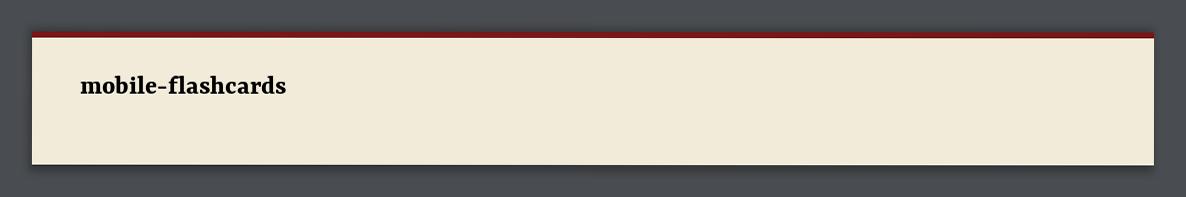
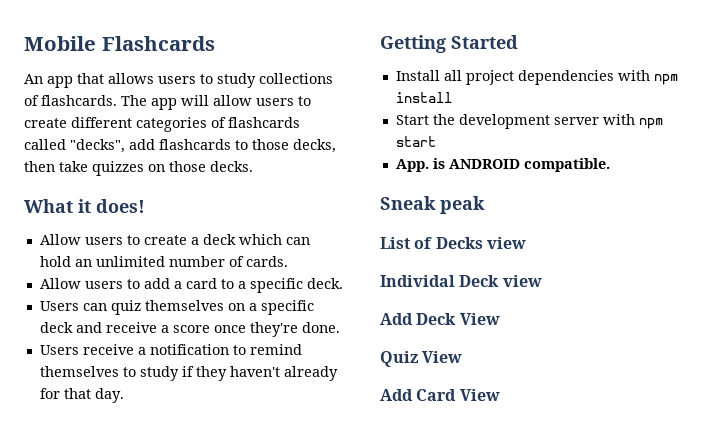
- mobile-flashcards
+ Mobile Flashcards
+ An app that allows users to study collections of flashcards. The app will allow users to create different categories of flashcards called "decks", add flashcards to those decks, then take quizzes on those decks.
+ What it does!
+ Allow users to create a deck which can hold an unlimited number of cards.
+ Allow users to add a card to a specific deck.
+ Users can quiz themselves on a specific deck and receive a score once they're done.
+ Users receive a notification to remind themselves to study if they haven't already for that day.
+ Getting Started
+ Install all project dependencies with npm install
+ Start the development server with npm start
+ App. is ANDROID compatible.
+ Sneak peak
+ List of Decks view
+ Individal Deck view
+ Add Deck View
+ Quiz View
+ Add Card View

